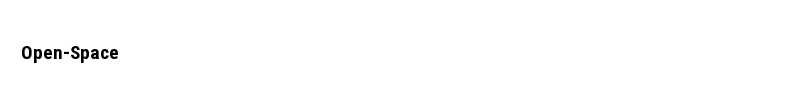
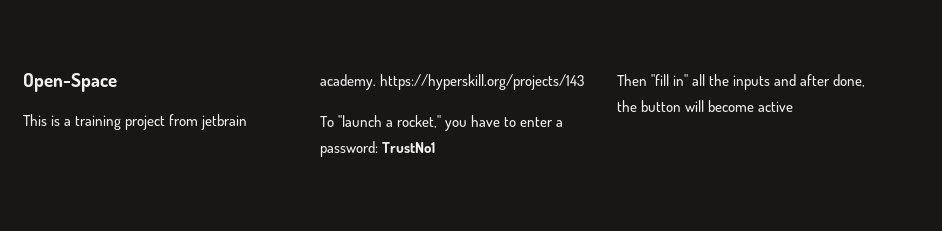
+ This is a training project from jetbrain academy. https://hyperskill.org/projects/143
+ To "launch a rocket," you have to enter a password: TrustNo1
+ Then "fill in" all the inputs and after done, the button will become active

